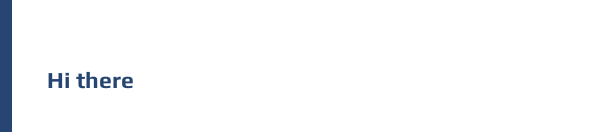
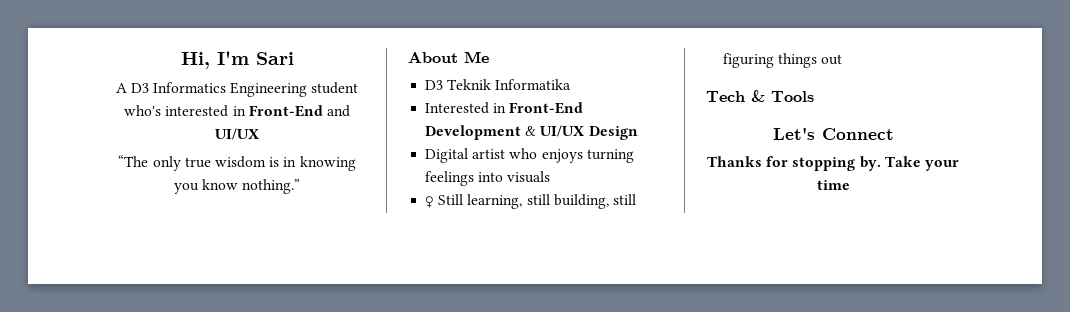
- Hi there
+ Hi, I'm Sari
+ A D3 Informatics Engineering student who's interested in Front-End and UI/UX
+ “The only true wisdom is in knowing you know nothing.”
+ About Me
+ D3 Teknik Informatika
+ Interested in Front-End Development & UI/UX Design
+ Digital artist who enjoys turning feelings into visuals
+ ♀ Still learning, still building, still figuring things out
+ Tech & Tools
+ Let's Connect
+ Thanks for stopping by. Take your time

